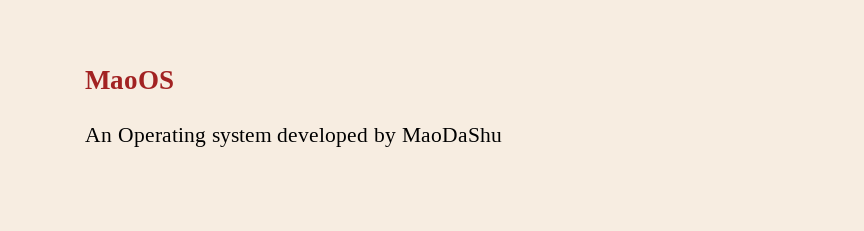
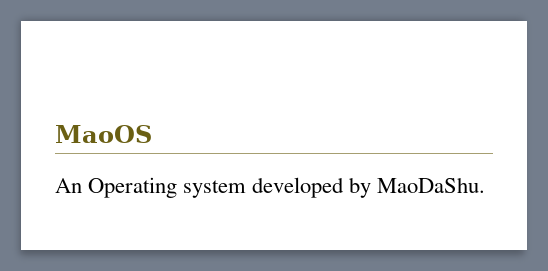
- An Operating system developed by MaoDaShu
+ An Operating system developed by MaoDaShu.

